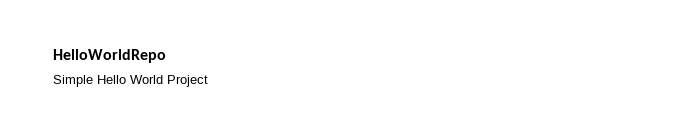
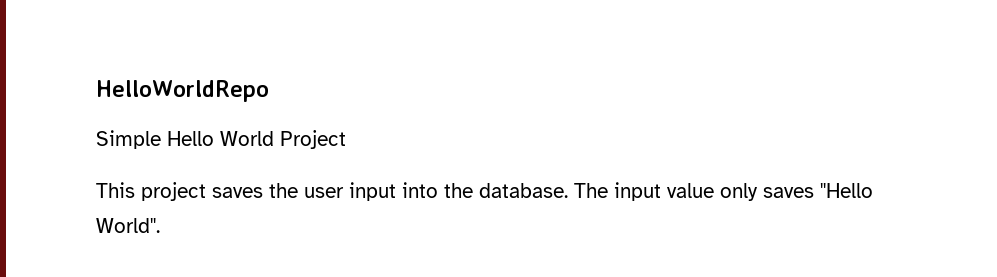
+ This project saves the user input into the database. The input value only saves "Hello World".

